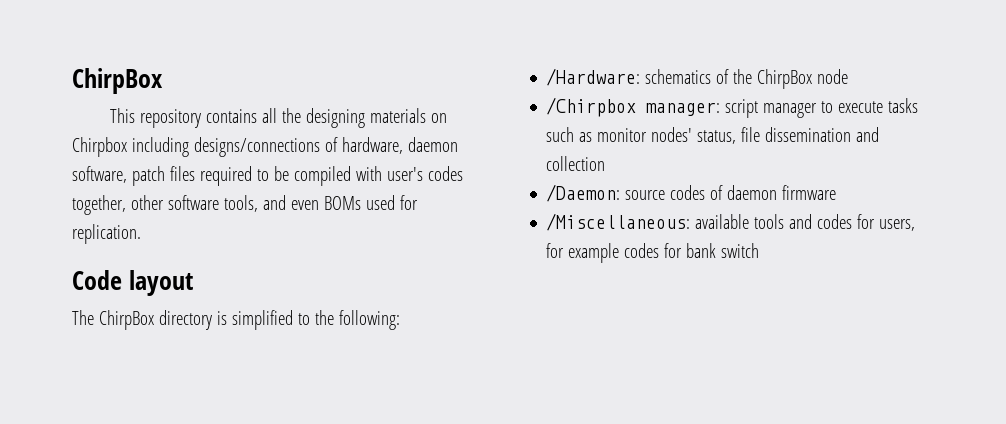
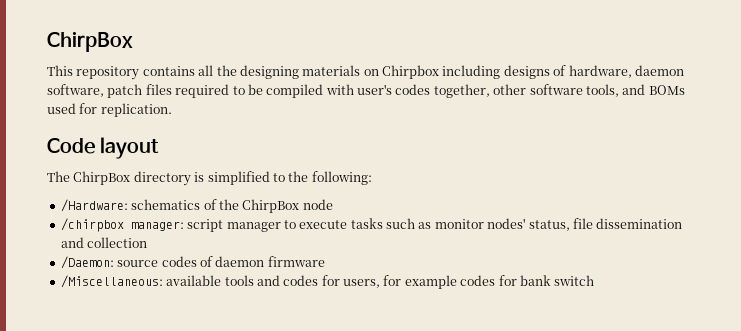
- This repository contains all the designing materials on Chirpbox including designs/connections of hardware, daemon software, patch files required to be compiled with user's codes together, other software tools, and even BOMs used for replication.
+ This repository contains all the designing materials on Chirpbox including designs of hardware, daemon software, patch files required to be compiled with user's codes together, other software tools, and BOMs used for replication.
- /Chirpbox manager: script manager to execute tasks such as monitor nodes' status, file dissemination and collection
+ /chirpbox manager: script manager to execute tasks such as monitor nodes' status, file dissemination and collection

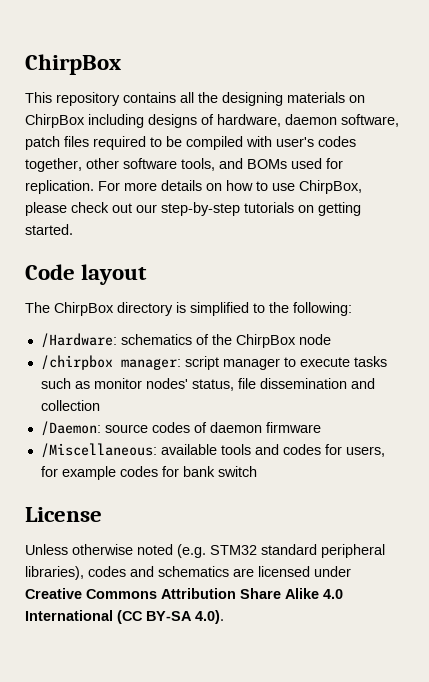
- This repository contains all the designing materials on Chirpbox including designs of hardware, daemon software, patch files required to be compiled with user's codes together, other software tools, and BOMs used for replication.
+ This repository contains all the designing materials on ChirpBox including designs of hardware, daemon software, patch files required to be compiled with user's codes together, other software tools, and BOMs used for replication. For more details on how to use ChirpBox, please check out our step-by-step tutorials on getting started.
+ License
+ Unless otherwise noted (e.g. STM32 standard peripheral libraries), codes and schematics are licensed under Creative Commons Attribution Share Alike 4.0 International (CC BY-SA 4.0).

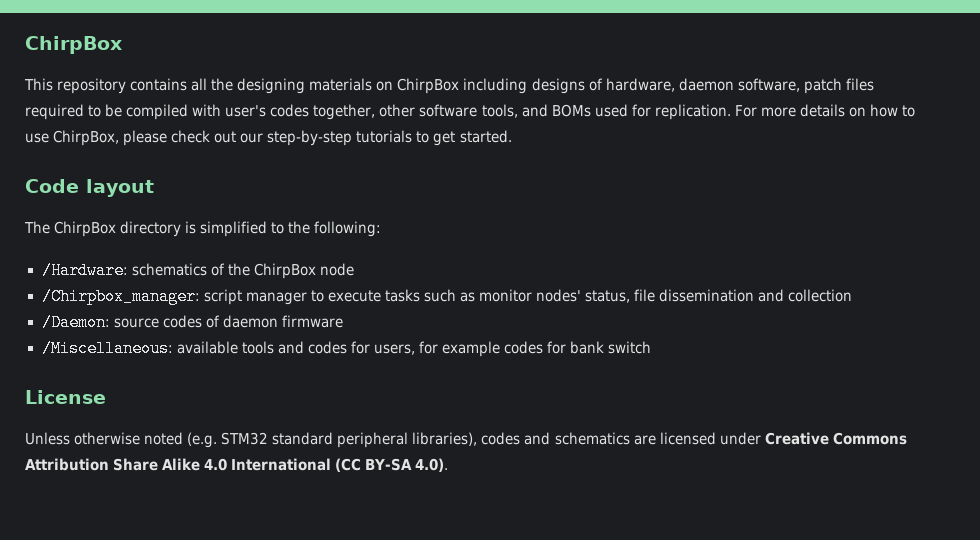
- For more details on how to use ChirpBox, please check out our step-by-step tutorials on getting started.
+ For more details on how to use ChirpBox, please check out our step-by-step tutorials to get started.
- /chirpbox manager: script manager to execute tasks such as monitor nodes' status, file dissemination and collection
+ /Chirpbox_manager: script manager to execute tasks such as monitor nodes' status, file dissemination and collection

